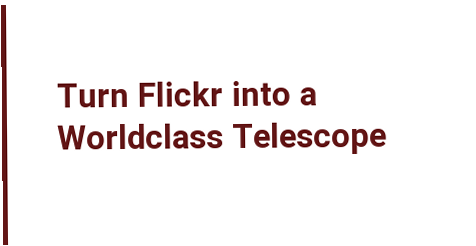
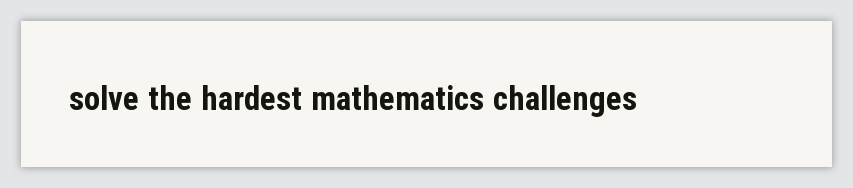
- Turn Flickr into a Worldclass Telescope
+ solve the hardest mathematics challenges

